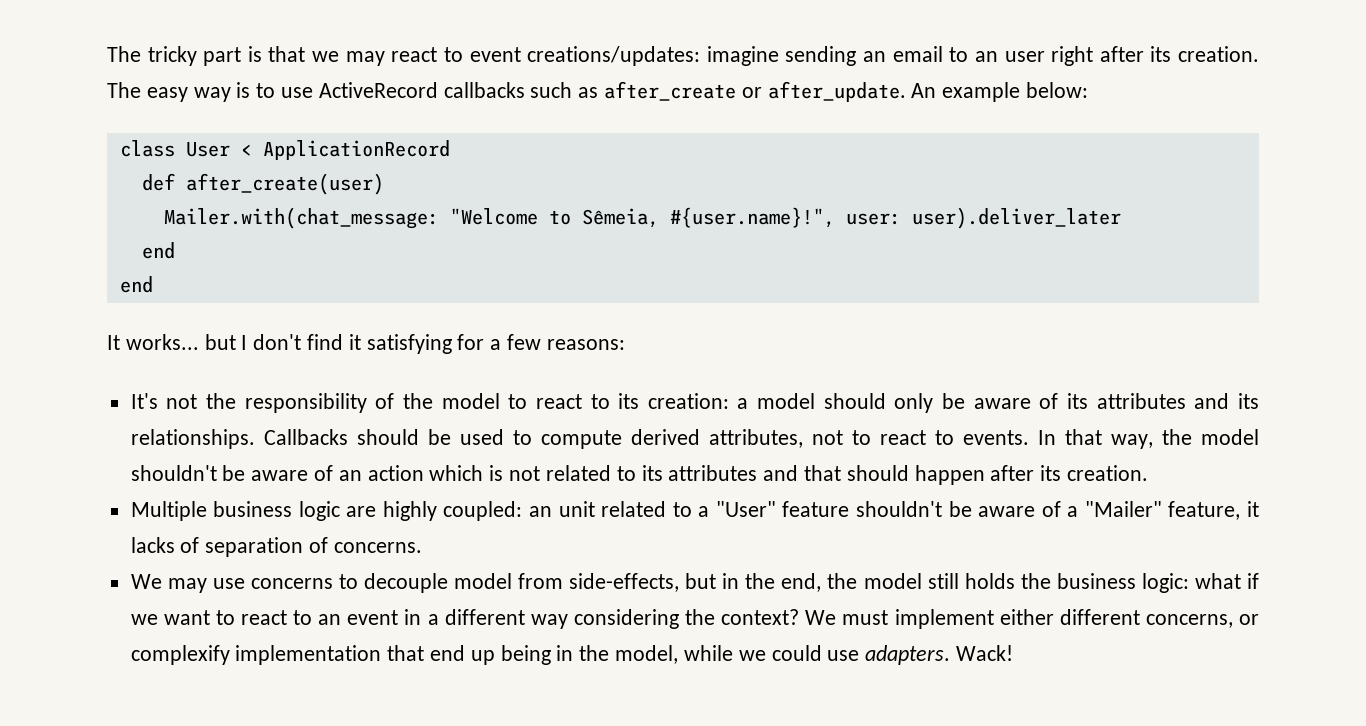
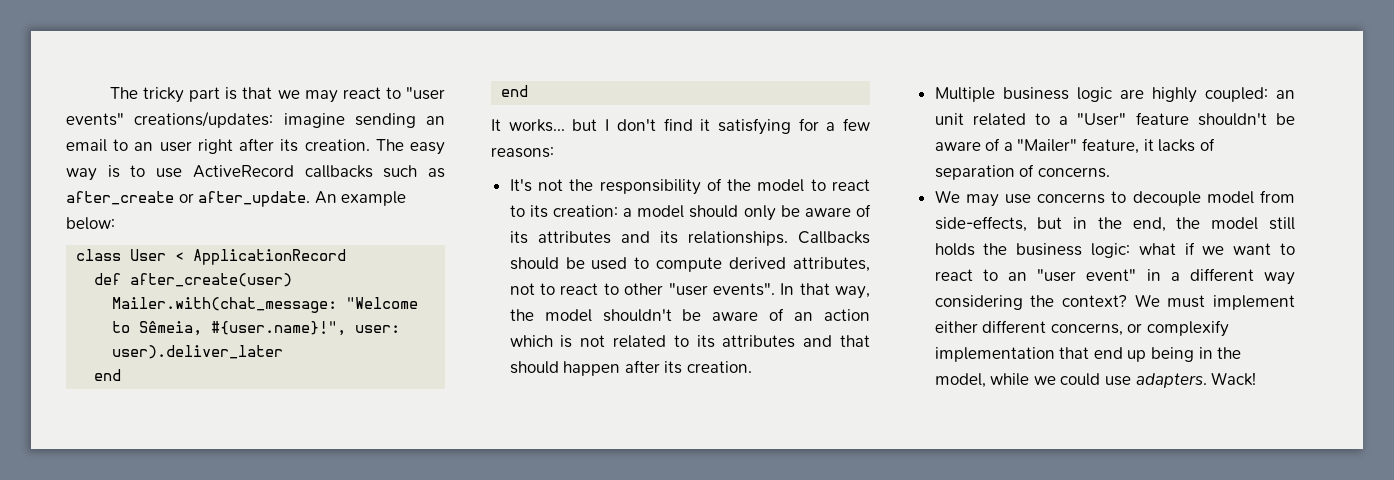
- The tricky part is that we may react to event creations/updates: imagine sending an email to an user right after its creation.
+ The tricky part is that we may react to "user events" creations/updates: imagine sending an email to an user right after its creation.
- Callbacks should be used to compute derived attributes, not to react to events.
+ Callbacks should be used to compute derived attributes, not to react to other "user events".
- We may use concerns to decouple model from side-effects, but in the end, the model still holds the business logic: what if we want to react to an event in a different way considering the context?
+ We may use concerns to decouple model from side-effects, but in the end, the model still holds the business logic: what if we want to react to an "user event" in a different way considering the context?

